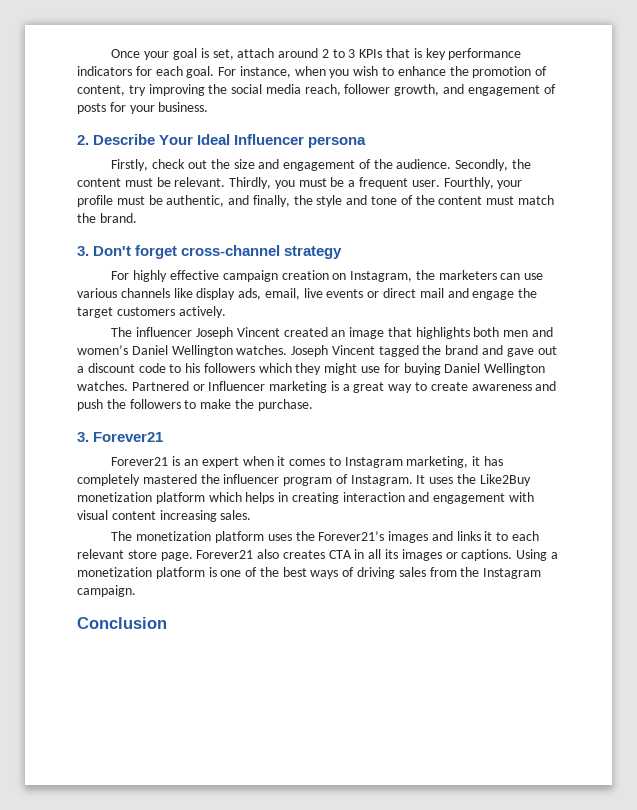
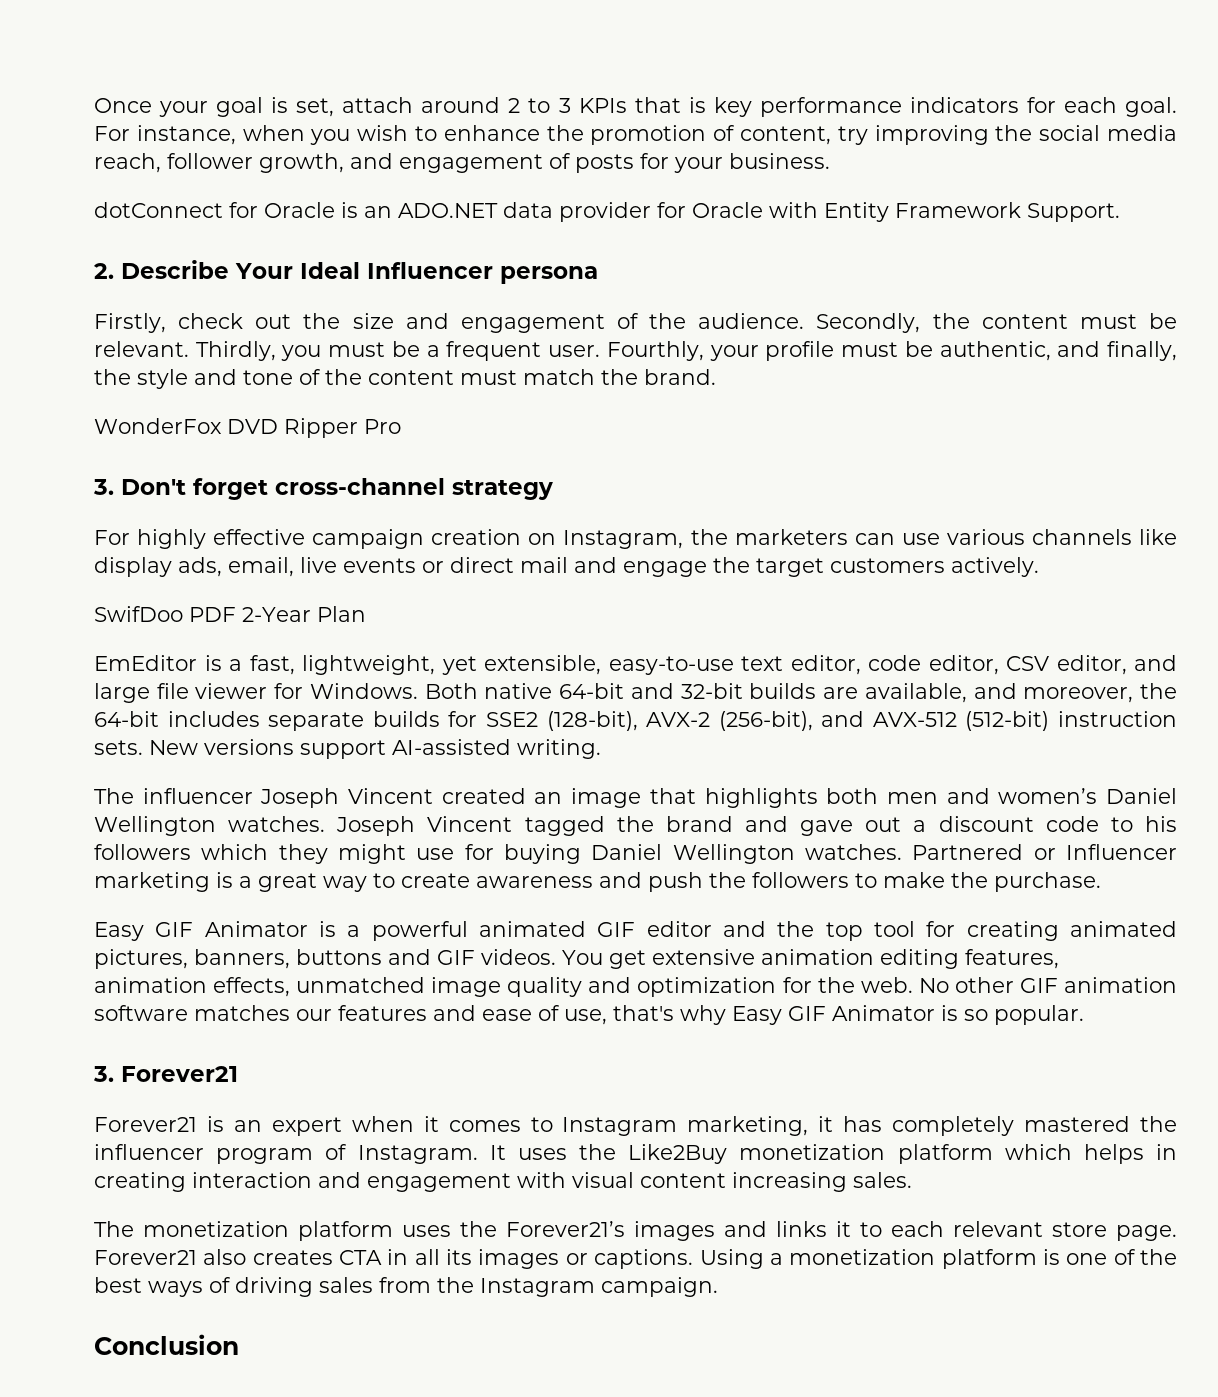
+ dotConnect for Oracle is an ADO.NET data provider for Oracle with Entity Framework Support.
+ WonderFox DVD Ripper Pro
+ SwifDoo PDF 2-Year Plan
+ EmEditor is a fast, lightweight, yet extensible, easy-to-use text editor, code editor, CSV editor, and large file viewer for Windows. Both native 64-bit and 32-bit builds are available, and moreover, the 64-bit includes separate builds for SSE2 (128-bit), AVX-2 (256-bit), and AVX-512 (512-bit) instruction sets. New versions support AI-assisted writing.
+ Easy GIF Animator is a powerful animated GIF editor and the top tool for creating animated pictures, banners, buttons and GIF videos. You get extensive animation editing features, animation effects, unmatched image quality and optimization for the web. No other GIF animation software matches our features and ease of use, that's why Easy GIF Animator is so popular.

